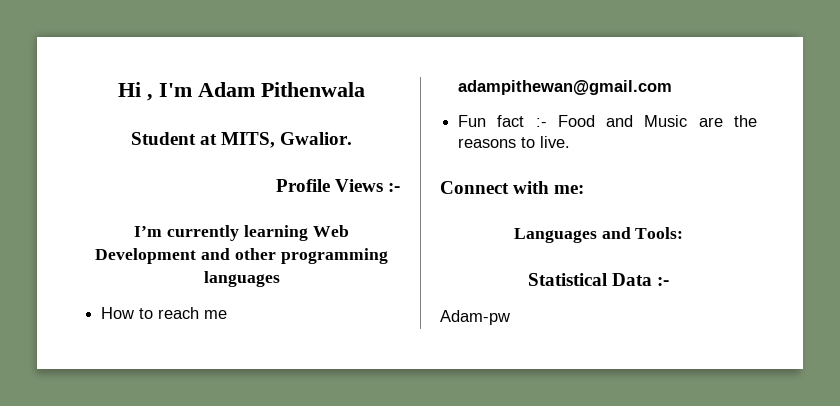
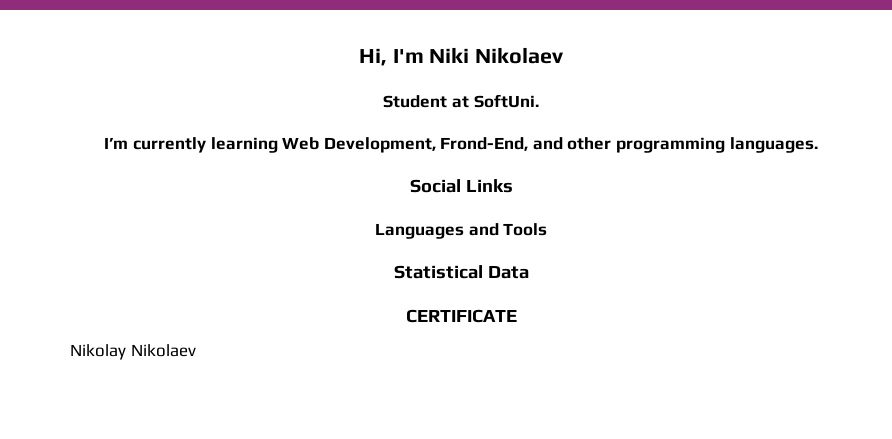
- Hi , I'm Adam Pithenwala
- Student at MITS, Gwalior.
- Profile Views :-
+ Hi, I'm Niki Nikolaev
+ Student at SoftUni.
- I’m currently learning Web Development and other programming languages
- How to reach me adampithewan@gmail.com
- Fun fact :- Food and Music are the reasons to live.
- Connect with me:
+ I’m currently learning Web Development, Frond-End, and other programming languages.
+ Social Links
- Languages and Tools:
+ Languages and Tools
- Statistical Data :-
- Adam-pw
+ Statistical Data
+ CERTIFICATE
+ Nikolay Nikolaev

